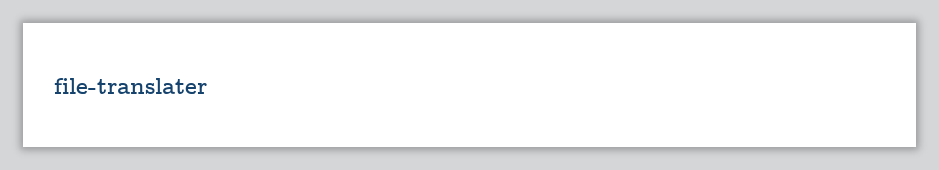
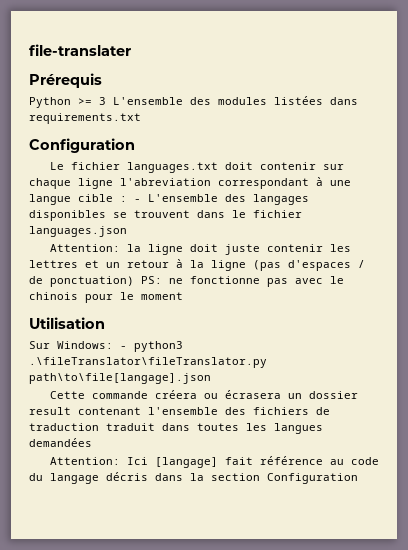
+ Prérequis
+ Python >= 3 L'ensemble des modules listées dans requirements.txt
+ Configuration
+ Le fichier languages.txt doit contenir sur chaque ligne l'abreviation correspondant à une langue cible : - L'ensemble des langages disponibles se trouvent dans le fichier languages.json
+ Attention: la ligne doit juste contenir les lettres et un retour à la ligne (pas d'espaces / de ponctuation) PS: ne fonctionne pas avec le chinois pour le moment
+ Utilisation
+ Sur Windows: - python3 .\fileTranslator\fileTranslator.py path\to\file[langage].json
+ Cette commande créera ou écrasera un dossier result contenant l'ensemble des fichiers de traduction traduit dans toutes les langues demandées
+ Attention: Ici [langage] fait référence au code du langage décris dans la section Configuration

